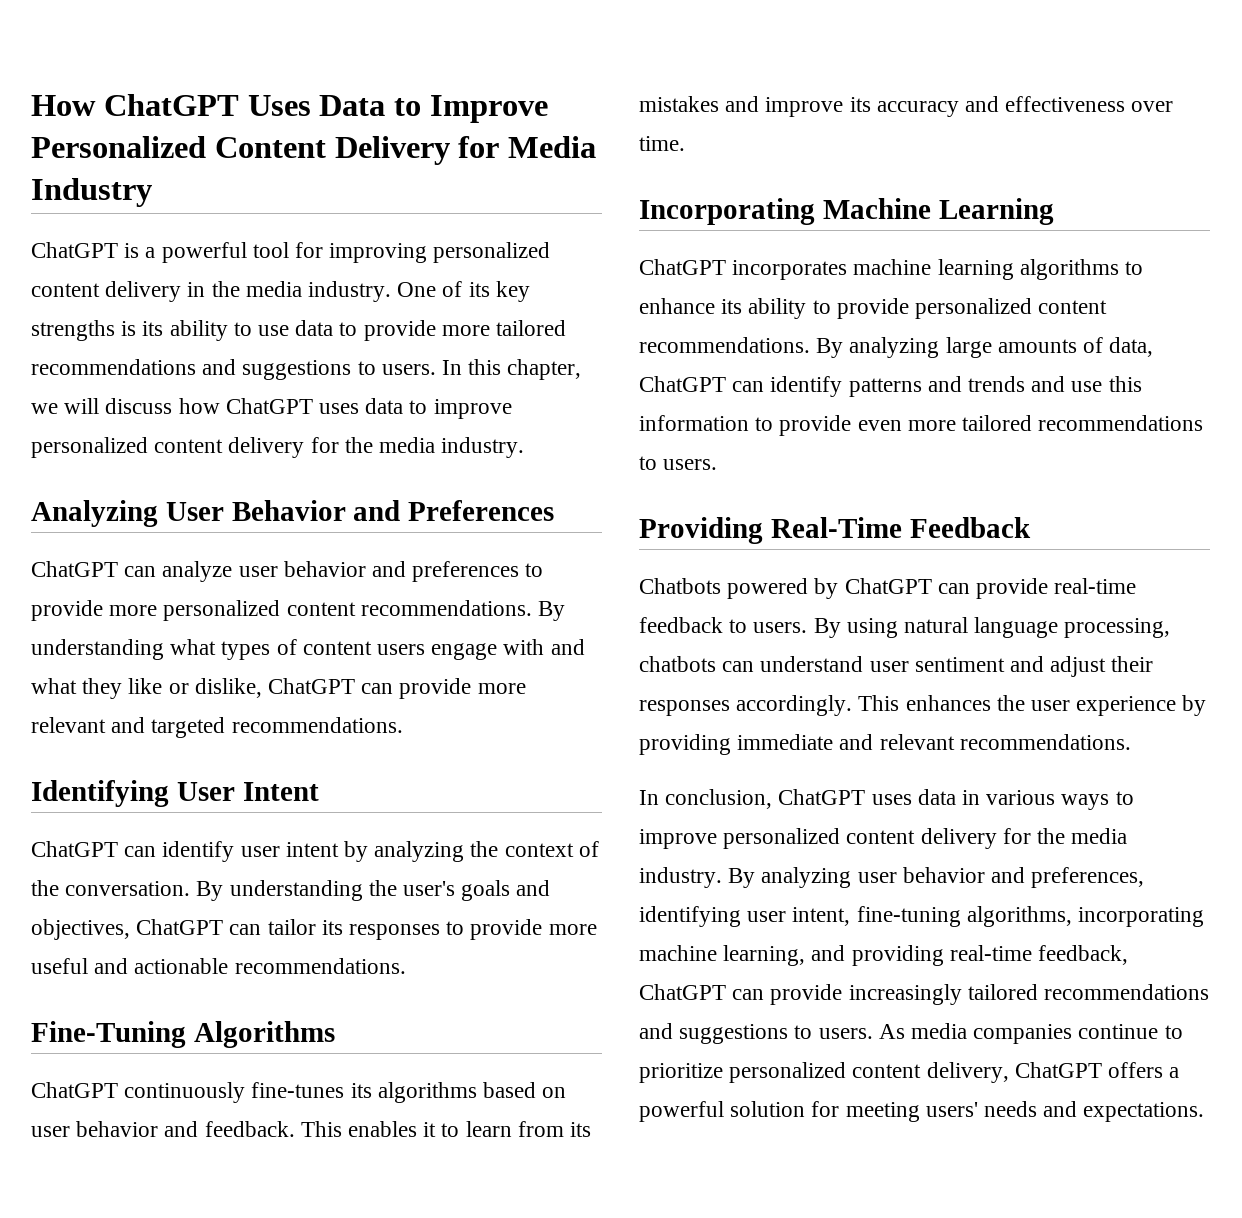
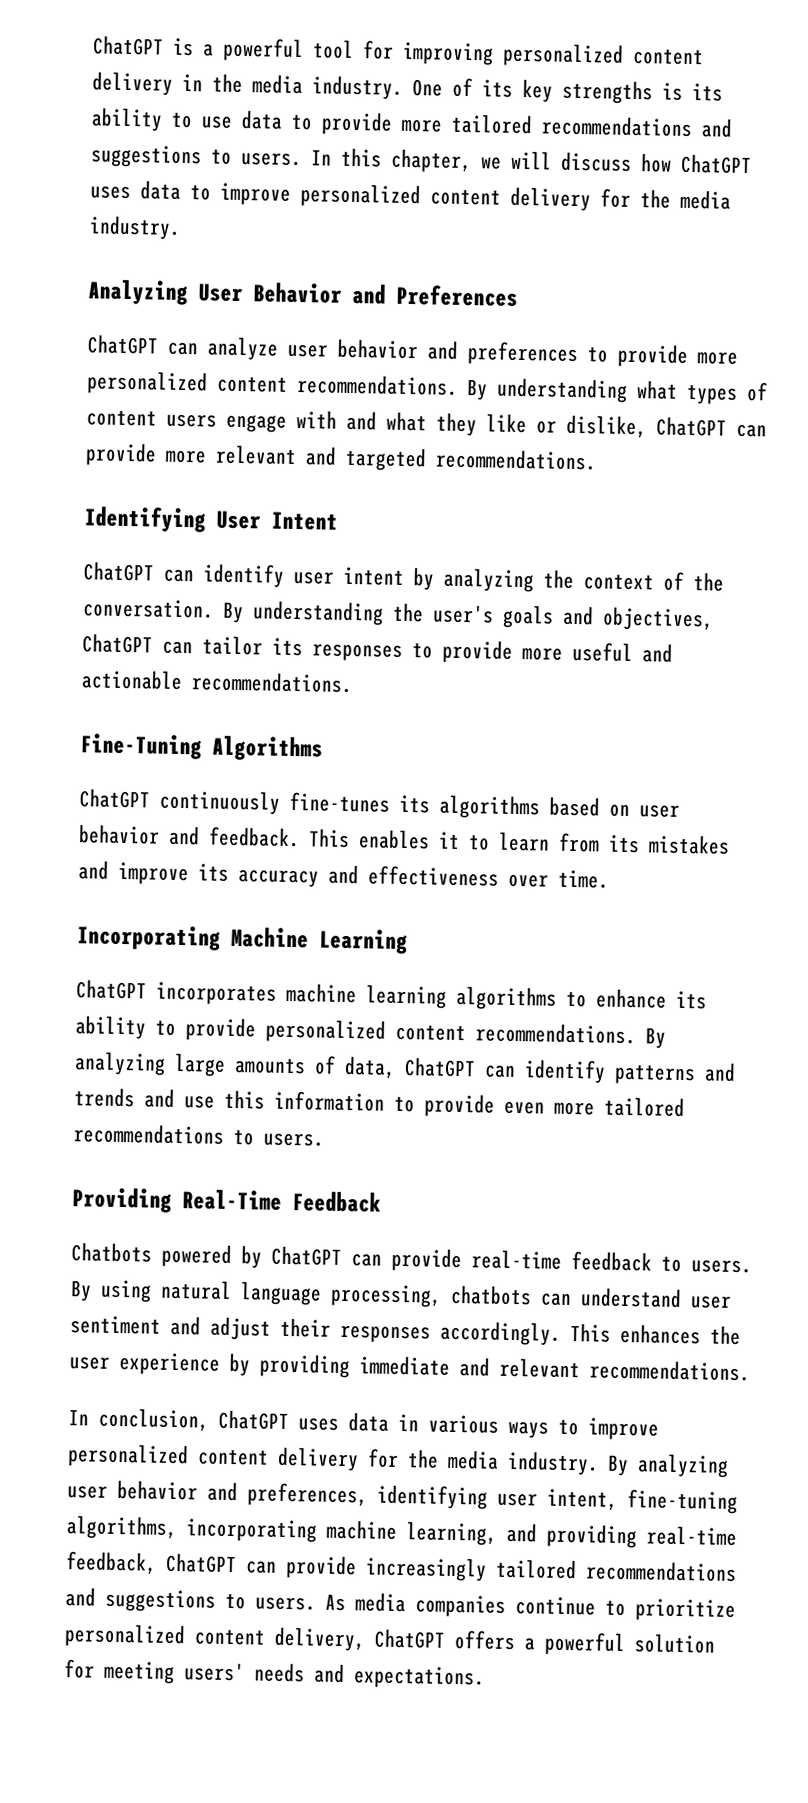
- How ChatGPT Uses Data to Improve Personalized Content Delivery for Media Industry

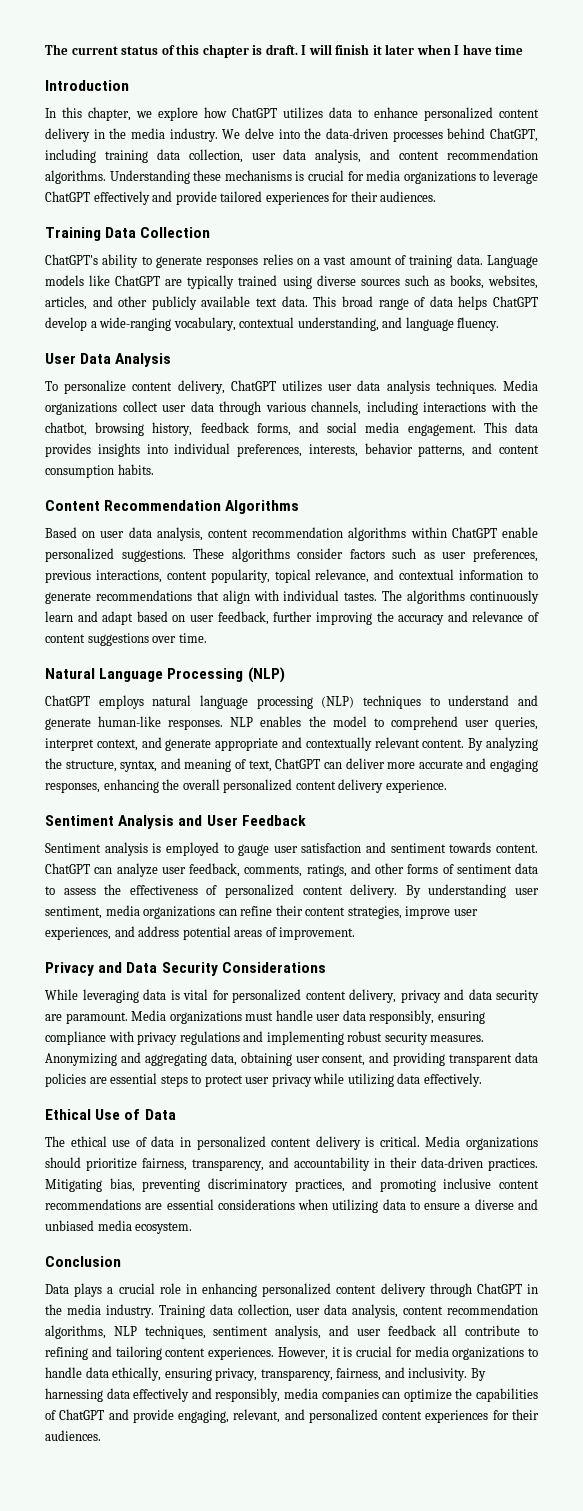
- ChatGPT is a powerful tool for improving personalized content delivery in the media industry.
+ The current status of this chapter is draft. I will finish it later when I have time
+ Introduction
+ In this chapter, we explore how ChatGPT utilizes data to enhance personalized content delivery in the media industry.
- One of its key strengths is its ability to use data to provide more tailored recommendations and suggestions to users. In this chapter, we will discuss how ChatGPT uses data to improve personalized content delivery for the media industry.
- Analyzing User Behavior and Preferences
- ChatGPT can analyze user behavior and preferences to provide more personalized content recommendations. By understanding what types of content users engage with and what they like or dislike, ChatGPT can provide more relevant and targeted recommendations.
- Identifying User Intent
- ChatGPT can identify user intent by analyzing the context of the conversation. By understanding the user's goals and objectives, ChatGPT can tailor its responses to provide more useful and actionable recommendations.
- Fine-Tuning Algorithms
- ChatGPT continuously fine-tunes its algorithms based on user behavior and feedback. This enables it to learn from its mistakes and improve its accuracy and effectiveness over time.
- Incorporating Machine Learning
- ChatGPT incorporates machine learning algorithms to enhance its ability to provide personalized content recommendations. By analyzing large amounts of data, ChatGPT can identify patterns and trends and use this information to provide even more tailored recommendations to users.
- Providing Real-Time Feedback
- Chatbots powered by ChatGPT can provide real-time feedback to users. By using natural language processing, chatbots can understand user sentiment and adjust their responses accordingly. This enhances the user experience by providing immediate and relevant recommendations.
- In conclusion, ChatGPT uses data in various ways to improve personalized content delivery for the media industry. By analyzing user behavior and preferences, identifying user intent, fine-tuning algorithms, incorporating machine learning, and providing real-time feedback, ChatGPT can provide increasingly tailored recommendations and suggestions to users. As media companies continue to prioritize personalized content delivery, ChatGPT offers a powerful solution for meeting users' needs and expectations.
+ We delve into the data-driven processes behind ChatGPT, including training data collection, user data analysis, and content recommendation algorithms. Understanding these mechanisms is crucial for media organizations to leverage ChatGPT effectively and provide tailored experiences for their audiences.
+ Training Data Collection
+ ChatGPT's ability to generate responses relies on a vast amount of training data. Language models like ChatGPT are typically trained using diverse sources such as books, websites, articles, and other publicly available text data. This broad range of data helps ChatGPT develop a wide-ranging vocabulary, contextual understanding, and language fluency.
+ User Data Analysis
+ To personalize content delivery, ChatGPT utilizes user data analysis techniques. Media organizations collect user data through various channels, including interactions with the chatbot, browsing history, feedback forms, and social media engagement. This data provides insights into individual preferences, interests, behavior patterns, and content consumption habits.
+ Content Recommendation Algorithms
+ Based on user data analysis, content recommendation algorithms within ChatGPT enable personalized suggestions. These algorithms consider factors such as user preferences, previous interactions, content popularity, topical relevance, and contextual information to generate recommendations that align with individual tastes. The algorithms continuously learn and adapt based on user feedback, further improving the accuracy and relevance of content suggestions over time.
+ Natural Language Processing (NLP)
+ ChatGPT employs natural language processing (NLP) techniques to understand and generate human-like responses. NLP enables the model to comprehend user queries, interpret context, and generate appropriate and contextually relevant content. By analyzing the structure, syntax, and meaning of text, ChatGPT can deliver more accurate and engaging responses, enhancing the overall personalized content delivery experience.
+ Sentiment Analysis and User Feedback
+ Sentiment analysis is employed to gauge user satisfaction and sentiment towards content. ChatGPT can analyze user feedback, comments, ratings, and other forms of sentiment data to assess the effectiveness of personalized content delivery. By understanding user sentiment, media organizations can refine their content strategies, improve user experiences, and address potential areas of improvement.
+ Privacy and Data Security Considerations
+ While leveraging data is vital for personalized content delivery, privacy and data security are paramount. Media organizations must handle user data responsibly, ensuring compliance with privacy regulations and implementing robust security measures. Anonymizing and aggregating data, obtaining user consent, and providing transparent data policies are essential steps to protect user privacy while utilizing data effectively.
+ Ethical Use of Data
+ The ethical use of data in personalized content delivery is critical. Media organizations should prioritize fairness, transparency, and accountability in their data-driven practices. Mitigating bias, preventing discriminatory practices, and promoting inclusive content recommendations are essential considerations when utilizing data to ensure a diverse and unbiased media ecosystem.
+ Conclusion
+ Data plays a crucial role in enhancing personalized content delivery through ChatGPT in the media industry. Training data collection, user data analysis, content recommendation algorithms, NLP techniques, sentiment analysis, and user feedback all contribute to refining and tailoring content experiences. However, it is crucial for media organizations to handle data ethically, ensuring privacy, transparency, fairness, and inclusivity. By harnessing data effectively and responsibly, media companies can optimize the capabilities of ChatGPT and provide engaging, relevant, and personalized content experiences for their audiences.

